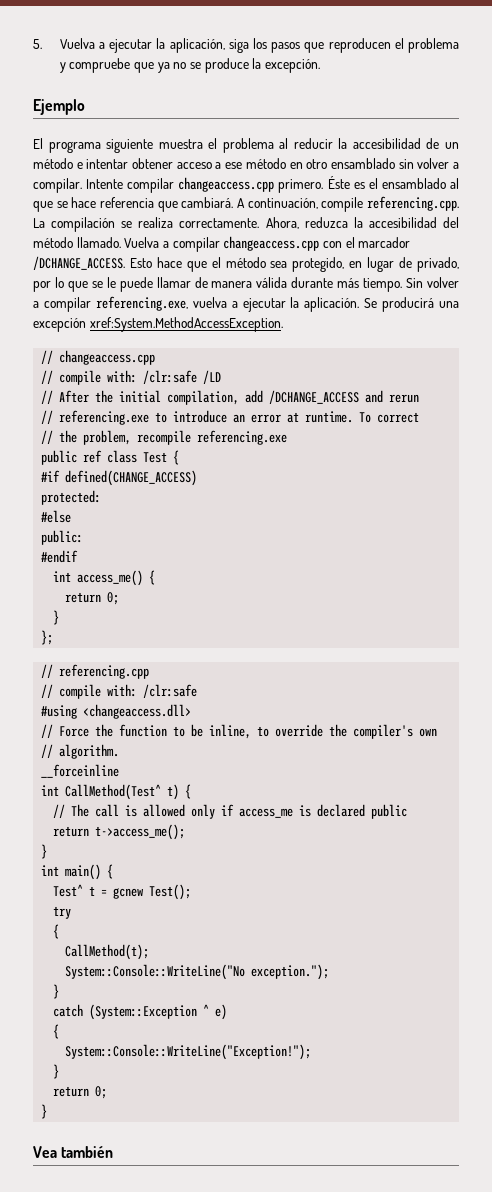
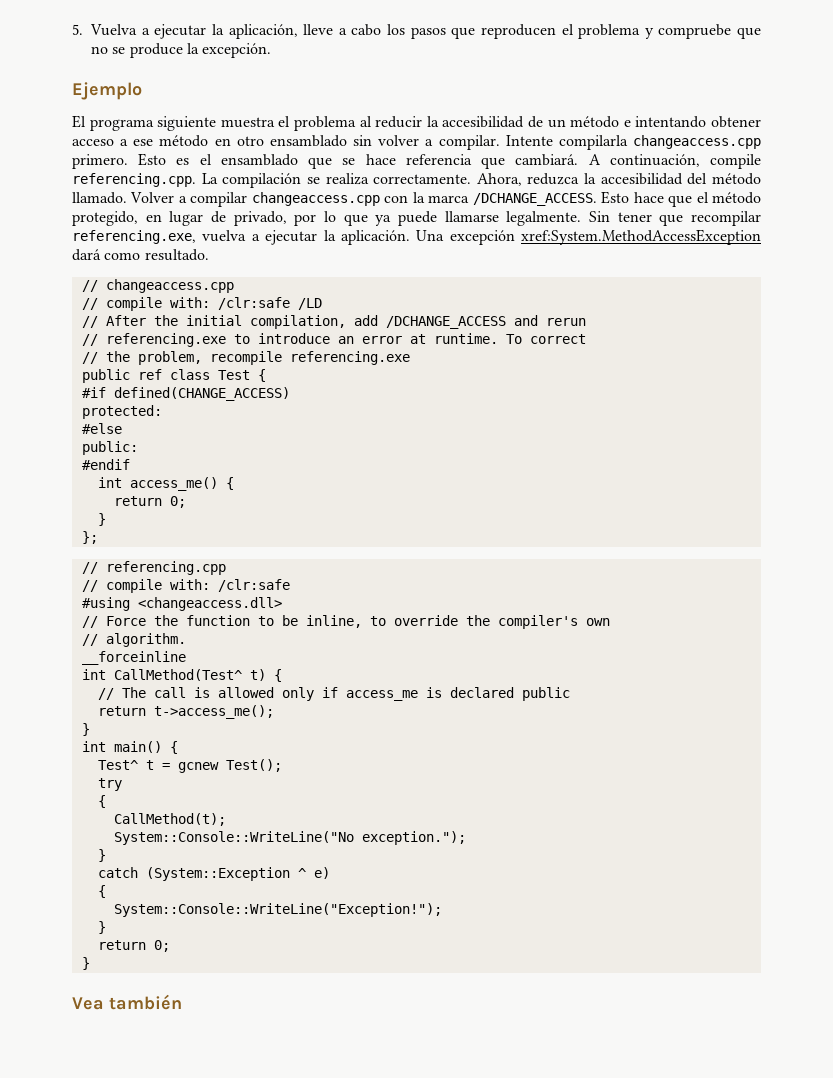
- 5. Vuelva a ejecutar la aplicación, siga los pasos que reproducen el problema y compruebe que ya no se produce la excepción.
+ 5. Vuelva a ejecutar la aplicación, lleve a cabo los pasos que reproducen el problema y compruebe que no se produce la excepción.
- El programa siguiente muestra el problema al reducir la accesibilidad de un método e intentar obtener acceso a ese método en otro ensamblado sin volver a compilar.
+ El programa siguiente muestra el problema al reducir la accesibilidad de un método e intentando obtener acceso a ese método en otro ensamblado sin volver a compilar.
- Intente compilar changeaccess.cpp primero.
+ Intente compilarla changeaccess.cpp primero.
- Éste es el ensamblado al que se hace referencia que cambiará.
+ Esto es el ensamblado que se hace referencia que cambiará.
- Vuelva a compilar changeaccess.cpp con el marcador /DCHANGE_ACCESS.
+ Volver a compilar changeaccess.cpp con la marca /DCHANGE_ACCESS.
- Esto hace que el método sea protegido, en lugar de privado, por lo que se le puede llamar de manera válida durante más tiempo. Sin volver a compilar referencing.exe, vuelva a ejecutar la aplicación.
+ Esto hace que el método protegido, en lugar de privado, por lo que ya puede llamarse legalmente. Sin tener que recompilar referencing.exe, vuelva a ejecutar la aplicación.
- Se producirá una excepción xref:System.MethodAccessException.
+ Una excepción xref:System.MethodAccessException dará como resultado.

